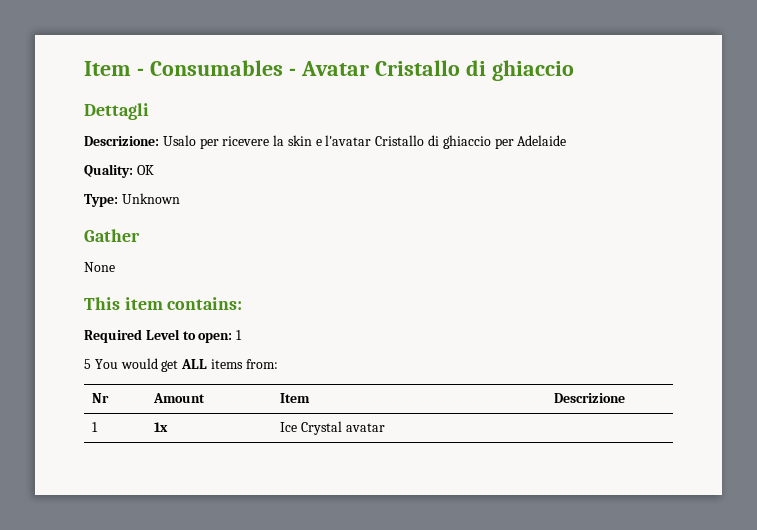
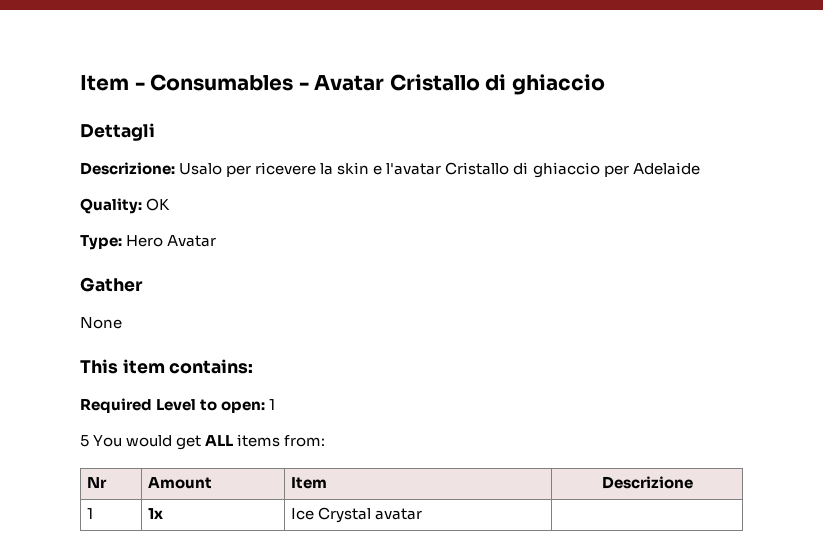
- Type: Unknown
+ Type: Hero Avatar

